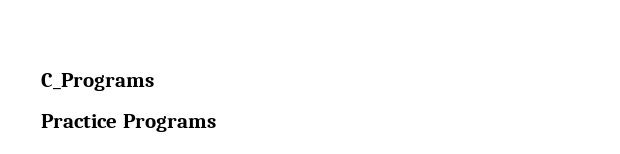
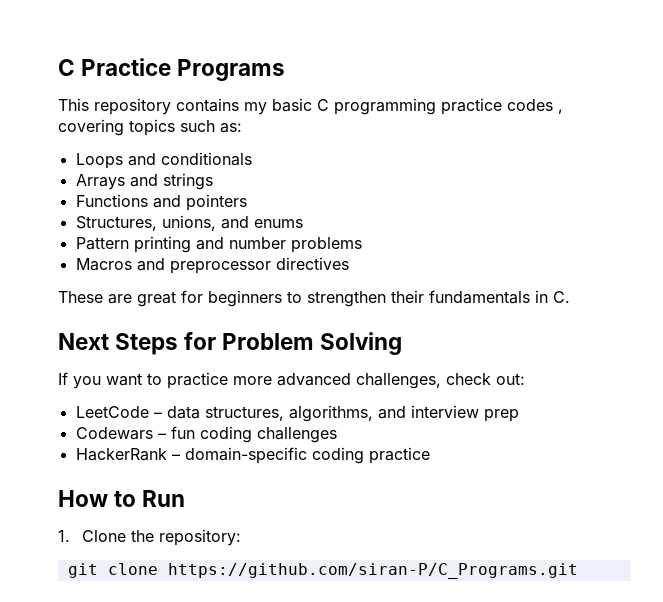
- C_Programs
- Practice Programs
+ C Practice Programs
+ This repository contains my basic C programming practice codes , covering topics such as:
+ Loops and conditionals
+ Arrays and strings
+ Functions and pointers
+ Structures, unions, and enums
+ Pattern printing and number problems
+ Macros and preprocessor directives
+ These are great for beginners to strengthen their fundamentals in C.
+ Next Steps for Problem Solving
+ If you want to practice more advanced challenges, check out:
+ LeetCode – data structures, algorithms, and interview prep
+ Codewars – fun coding challenges
+ HackerRank – domain-specific coding practice
+ How to Run
+ 1. Clone the repository:
+ git clone https://github.com/siran-P/C_Programs.git

